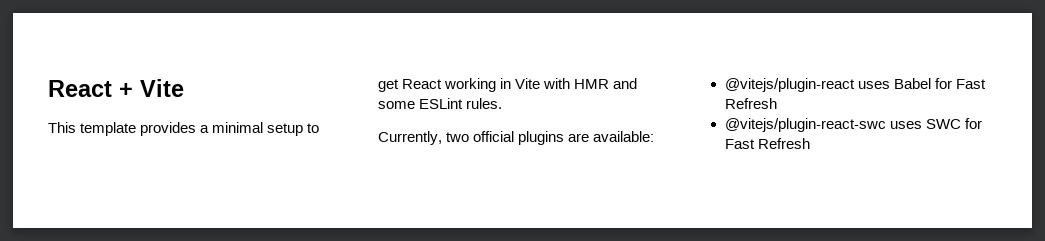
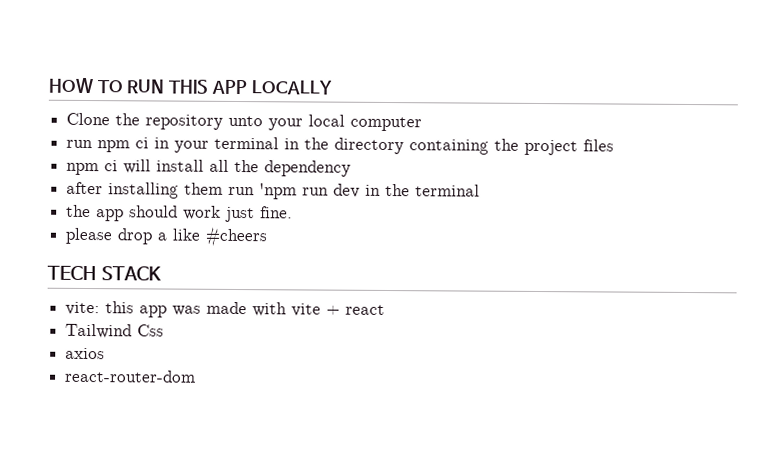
- React + Vite
- This template provides a minimal setup to get React working in Vite with HMR and some ESLint rules.
- Currently, two official plugins are available:
- @vitejs/plugin-react uses Babel for Fast Refresh
- @vitejs/plugin-react-swc uses SWC for Fast Refresh
+ HOW TO RUN THIS APP LOCALLY
+ Clone the repository unto your local computer
+ run npm ci in your terminal in the directory containing the project files
+ npm ci will install all the dependency
+ after installing them run 'npm run dev in the terminal
+ the app should work just fine.
+ please drop a like #cheers
+ TECH STACK
+ vite: this app was made with vite + react
+ Tailwind Css
+ axios
+ react-router-dom

